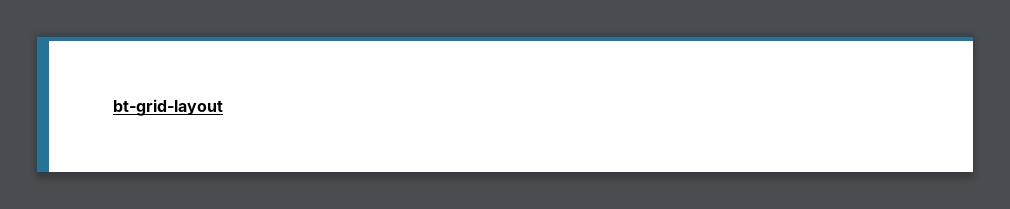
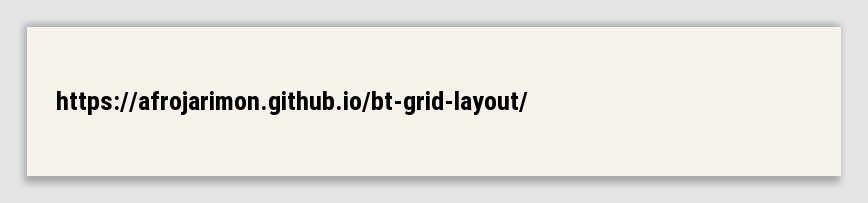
- bt-grid-layout
+ https://afrojarimon.github.io/bt-grid-layout/

